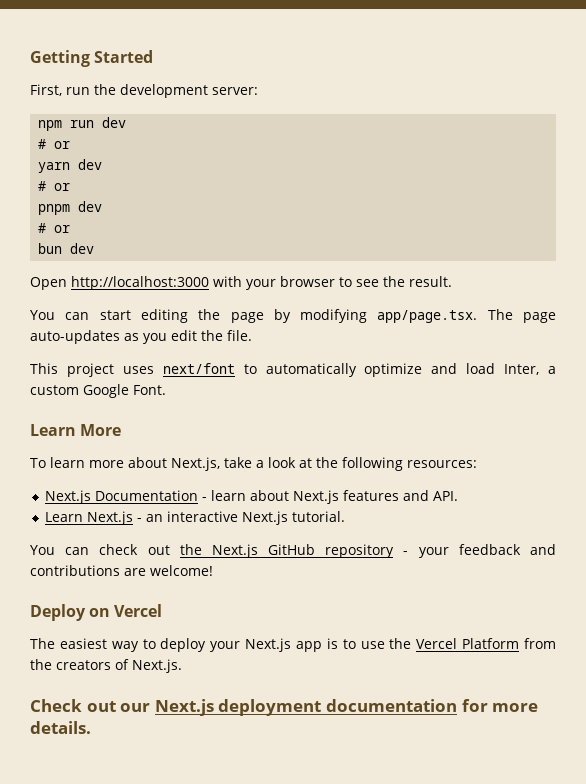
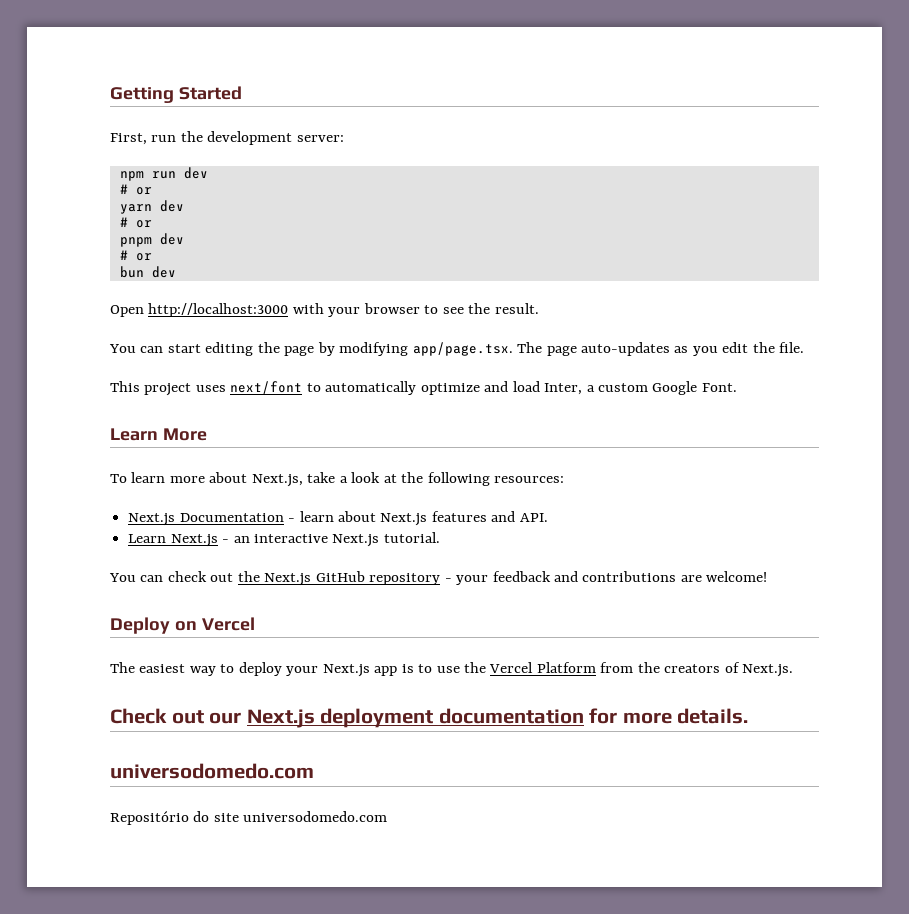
  Check out our Next.js deployment documentation for more details.
+ universodomedo.com
+ Repositório do site universodomedo.com

